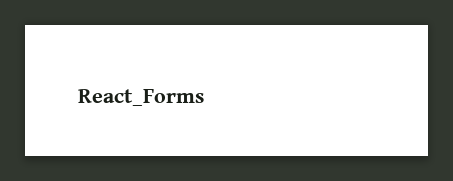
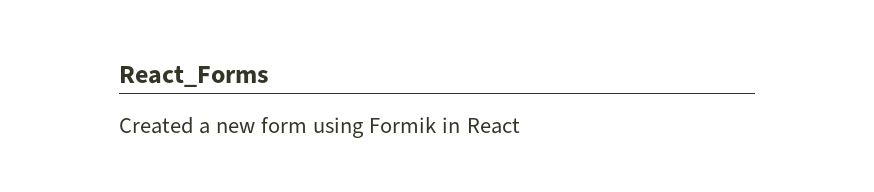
+ Created a new form using Formik in React

